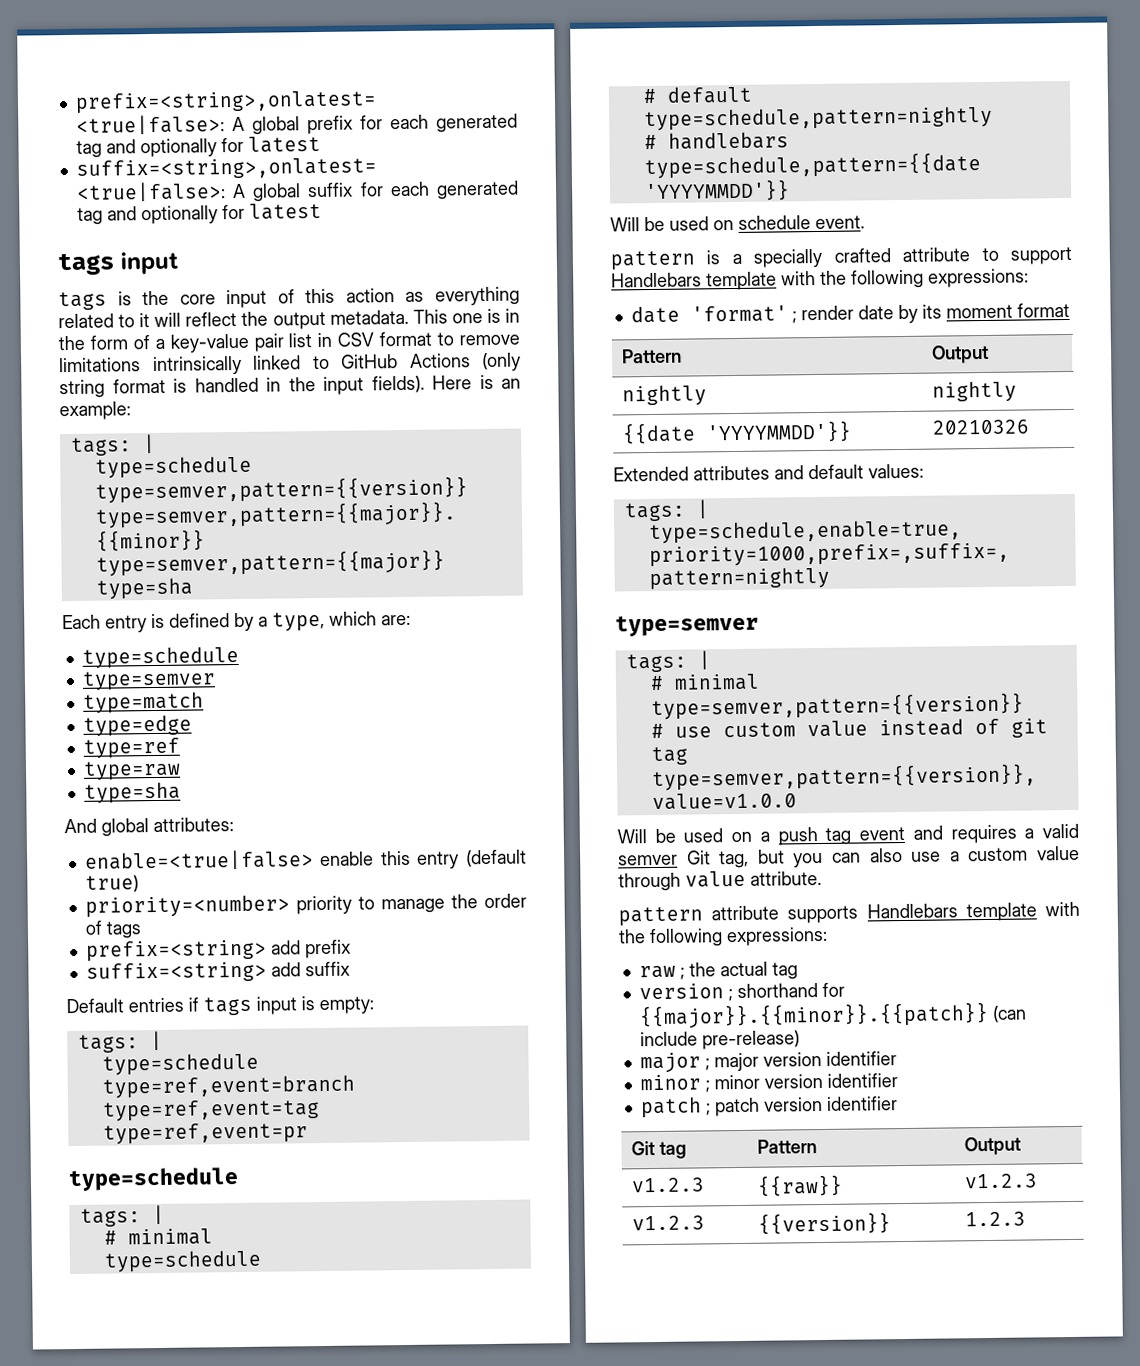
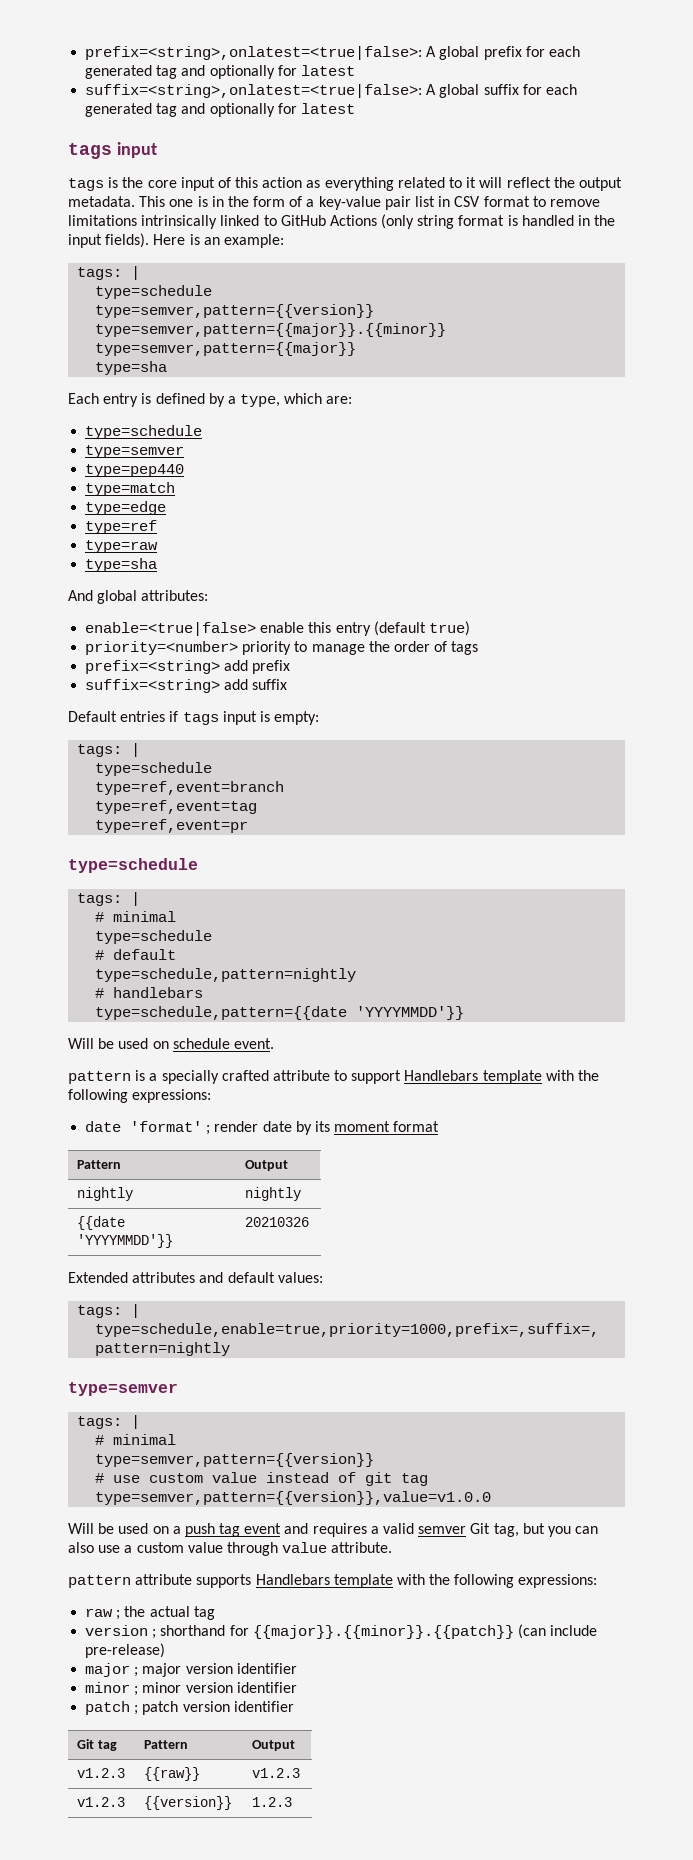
+ type=pep440

